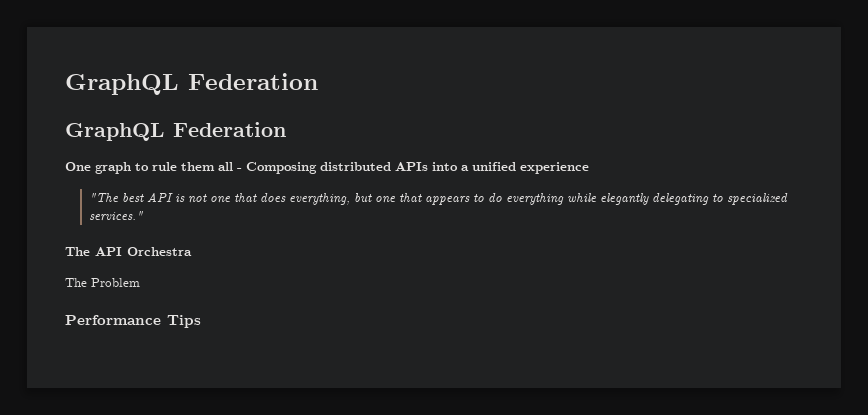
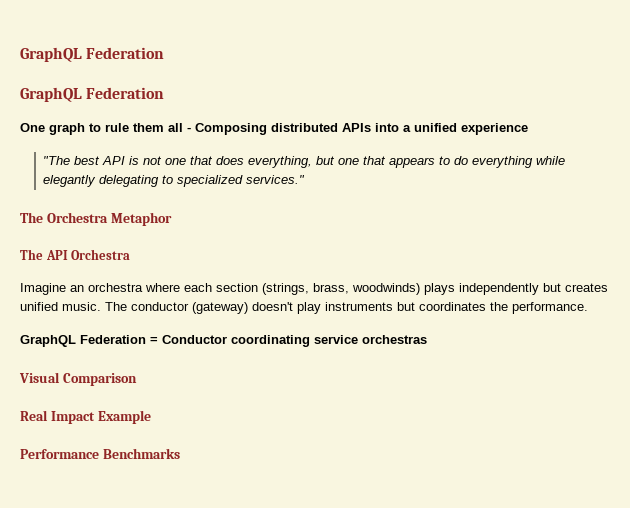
+ The Orchestra Metaphor
- The Problem
+ Imagine an orchestra where each section (strings, brass, woodwinds) plays independently but creates unified music. The conductor (gateway) doesn't play instruments but coordinates the performance.
+ GraphQL Federation = Conductor coordinating service orchestras
+ Visual Comparison
+ Real Impact Example
- Performance Tips
+ Performance Benchmarks

